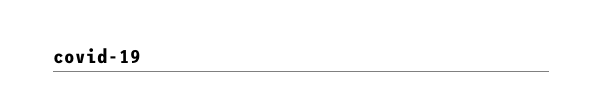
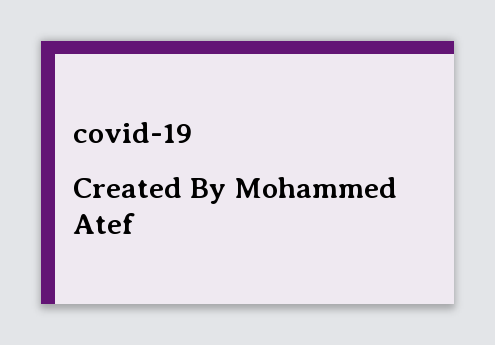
+ Created By Mohammed Atef

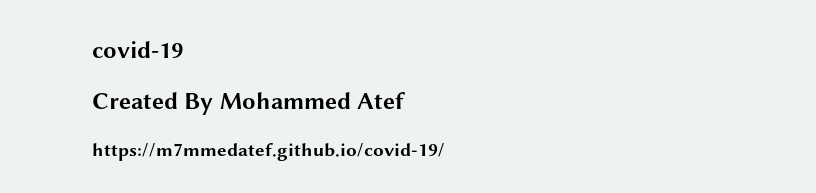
+ https://m7mmedatef.github.io/covid-19/

